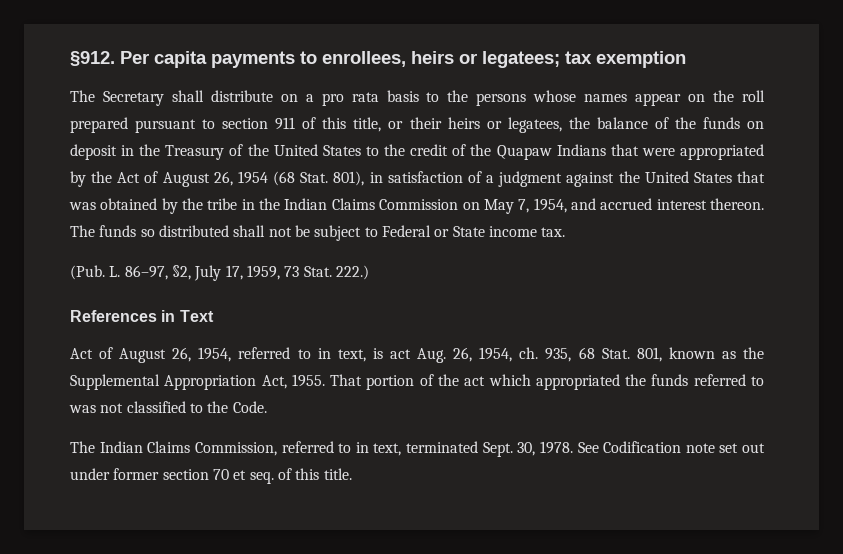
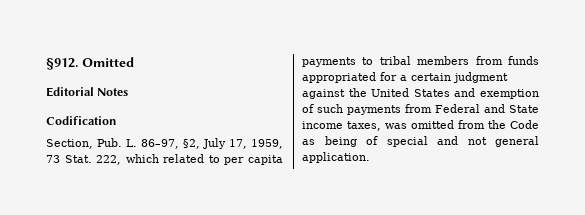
- Per capita payments to enrollees, heirs or legatees; tax exemption
- The Secretary shall distribute on a pro rata basis to the persons whose names appear on the roll prepared pursuant to section 911 of this title, or their heirs or legatees, the balance of the funds on deposit in the Treasury of the United States to the credit of the Quapaw Indians that were appropriated by the Act of August 26, 1954 (68 Stat. 801), in satisfaction of a judgment against the United States that was obtained by the tribe in the Indian Claims Commission on May 7, 1954, and accrued interest thereon. The funds so distributed shall not be subject to Federal or State income tax.
- (Pub. L. 86–97, §2, July 17, 1959, 73 Stat.
+ Omitted
+ Editorial Notes
+ Codification
+ Section, Pub. L. 86–97, §2, July 17, 1959, 73 Stat.
- 222.)
- References in Text
- Act of August 26, 1954, referred to in text, is act Aug. 26, 1954, ch. 935, 68 Stat. 801, known as the Supplemental Appropriation Act, 1955. That portion of the act which appropriated the funds referred to was not classified to the Code.
- The Indian Claims Commission, referred to in text, terminated Sept. 30, 1978. See Codification note set out under former section 70 et seq. of this title.
+ 222, which related to per capita payments to tribal members from funds appropriated for a certain judgment against the United States and exemption of such payments from Federal and State income taxes, was omitted from the Code as being of special and not general application.

